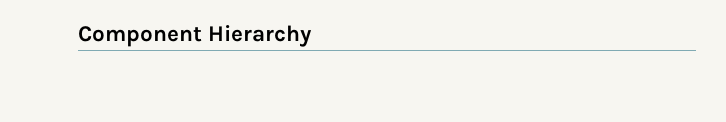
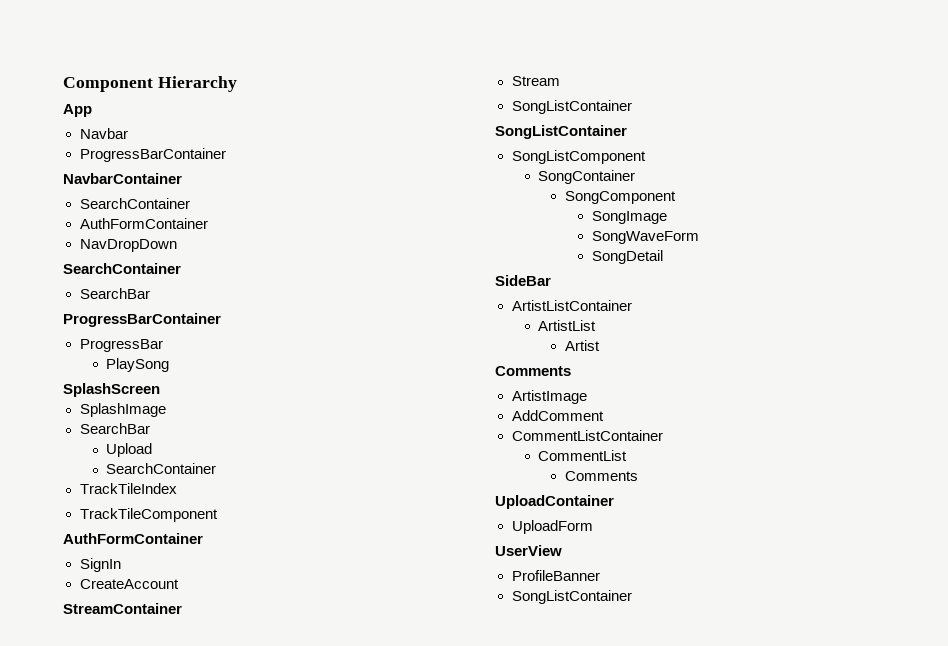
+ App
+ Navbar
+ ProgressBarContainer
+ NavbarContainer
+ SearchContainer
+ AuthFormContainer
+ NavDropDown
+ SearchContainer
+ SearchBar
+ ProgressBarContainer
+ ProgressBar
+ PlaySong
+ SplashScreen
+ SplashImage
+ SearchBar
+ Upload
+ SearchContainer
+ TrackTileIndex
+ TrackTileComponent
+ AuthFormContainer
+ SignIn
+ CreateAccount
+ StreamContainer
+ Stream
+ SongListContainer
+ SongListContainer
+ SongListComponent
+ SongContainer
+ SongComponent
+ SongImage
+ SongWaveForm
+ SongDetail
+ SideBar
+ ArtistListContainer
+ ArtistList
+ Artist
+ Comments
+ ArtistImage
+ AddComment
+ CommentListContainer
+ CommentList
+ Comments
+ UploadContainer
+ UploadForm
+ UserView
+ ProfileBanner
+ SongListContainer

